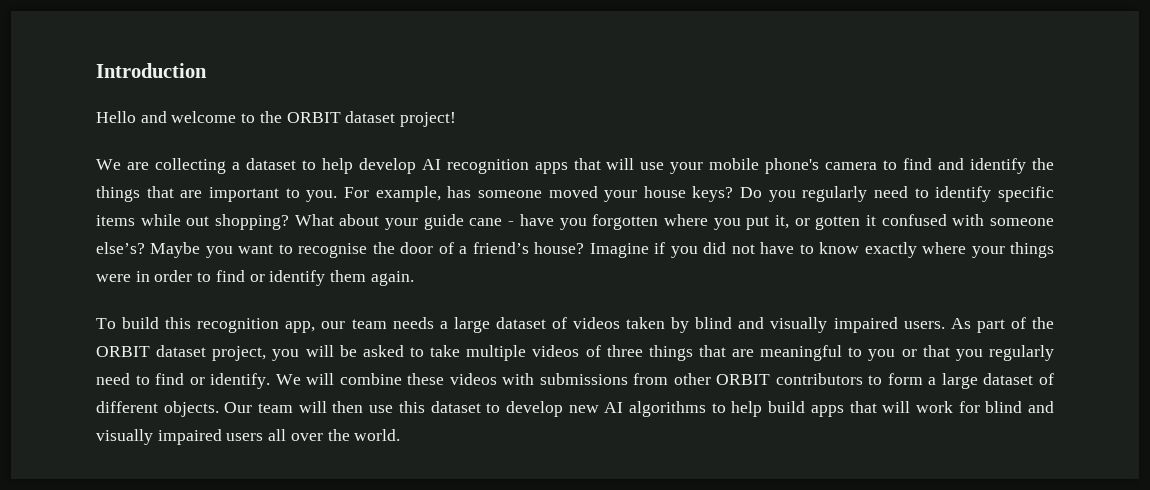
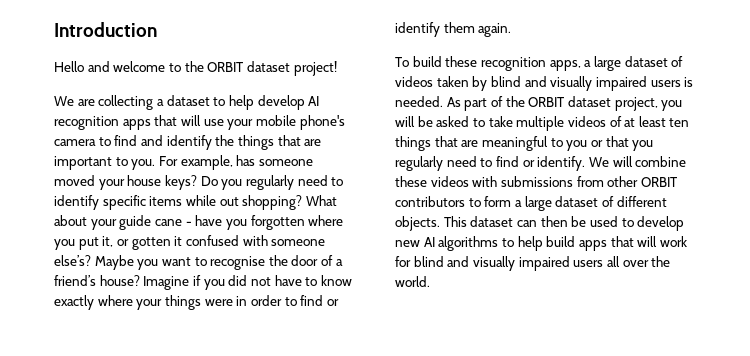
- To build this recognition app, our team needs a large dataset of videos taken by blind and visually impaired users.
+ To build these recognition apps, a large dataset of videos taken by blind and visually impaired users is needed.
- As part of the ORBIT dataset project, you will be asked to take multiple videos of three things that are meaningful to you or that you regularly need to find or identify.
+ As part of the ORBIT dataset project, you will be asked to take multiple videos of at least ten things that are meaningful to you or that you regularly need to find or identify.
- Our team will then use this dataset to develop new AI algorithms to help build apps that will work for blind and visually impaired users all over the world.
+ This dataset can then be used to develop new AI algorithms to help build apps that will work for blind and visually impaired users all over the world.

